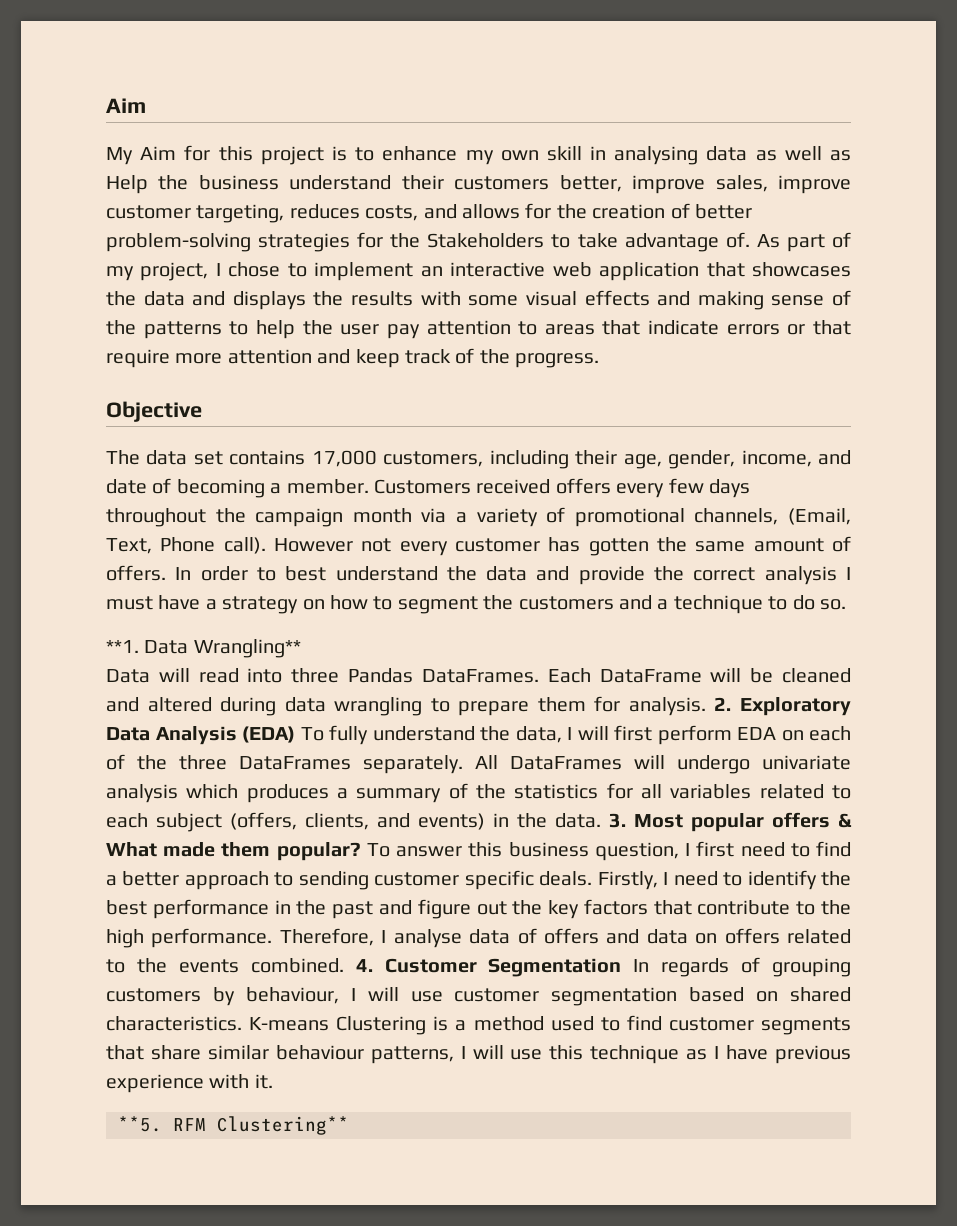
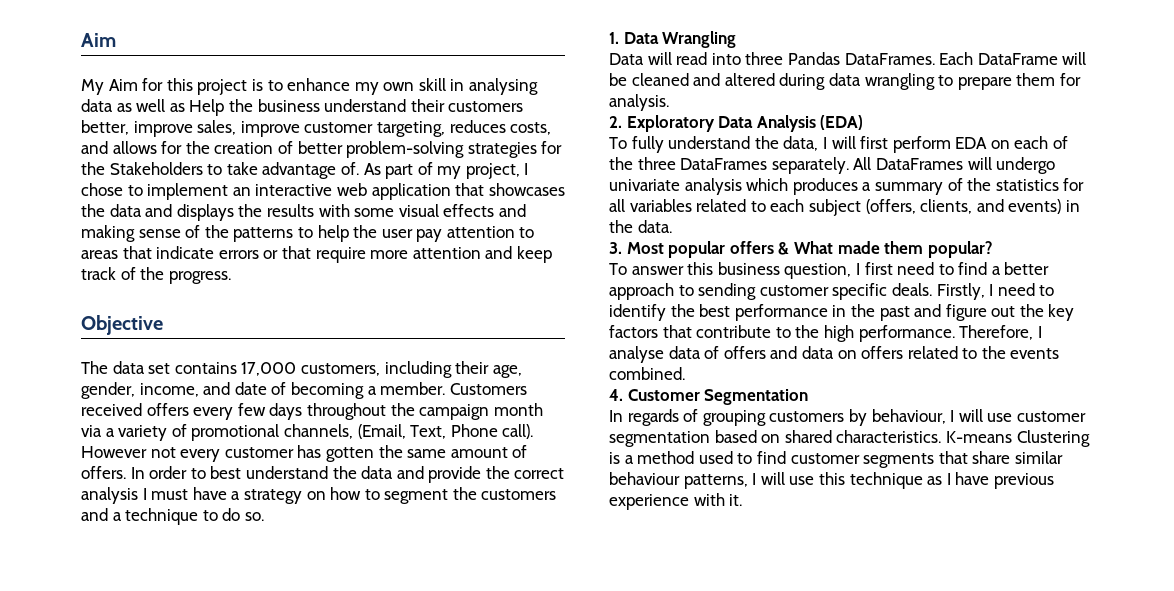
- **1. Data Wrangling**
+ 1. Data Wrangling
- Each DataFrame will be cleaned and altered during data wrangling to prepare them for analysis. 2. Exploratory Data Analysis (EDA) To fully understand the data, I will first perform EDA on each of the three DataFrames separately.
+ Each DataFrame will be cleaned and altered during data wrangling to prepare them for analysis.
+ 2. Exploratory Data Analysis (EDA)
+ To fully understand the data, I will first perform EDA on each of the three DataFrames separately.
- All DataFrames will undergo univariate analysis which produces a summary of the statistics for all variables related to each subject (offers, clients, and events) in the data. 3. Most popular offers & What made them popular? To answer this business question, I first need to find a better approach to sending customer specific deals.
+ All DataFrames will undergo univariate analysis which produces a summary of the statistics for all variables related to each subject (offers, clients, and events) in the data.
+ 3. Most popular offers & What made them popular?
+ To answer this business question, I first need to find a better approach to sending customer specific deals.
- Therefore, I analyse data of offers and data on offers related to the events combined. 4. Customer Segmentation In regards of grouping customers by behaviour, I will use customer segmentation based on shared characteristics.
+ Therefore, I analyse data of offers and data on offers related to the events combined.
+ 4. Customer Segmentation
+ In regards of grouping customers by behaviour, I will use customer segmentation based on shared characteristics.
- **5. RFM Clustering**

